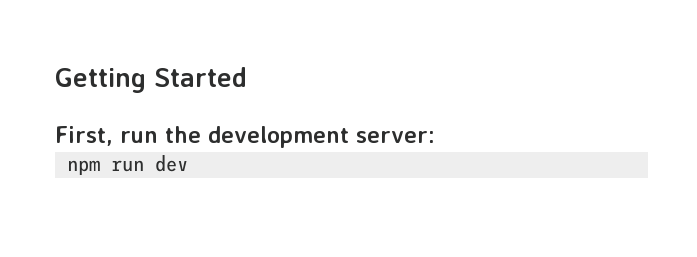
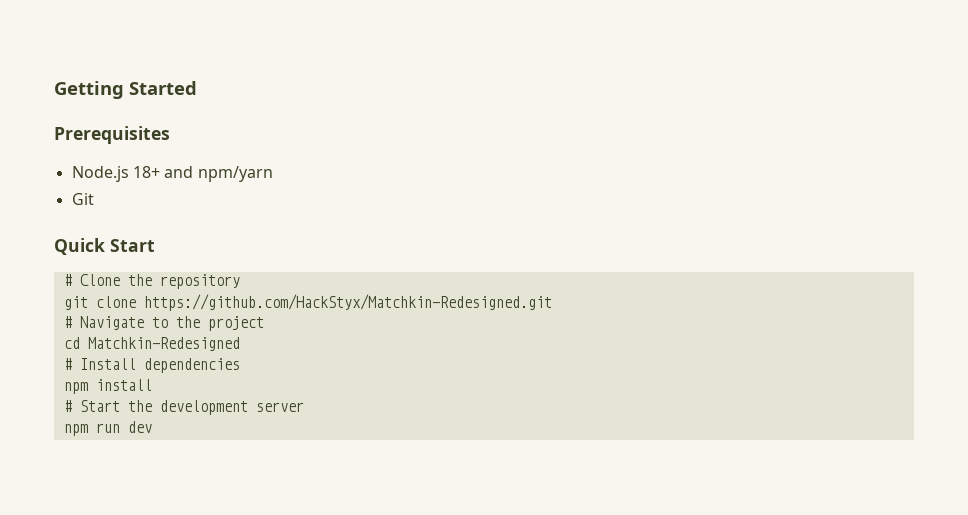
- First, run the development server:
+ Prerequisites
+ Node.js 18+ and npm/yarn
+ Git
+ Quick Start
+ # Clone the repository
+ git clone https://github.com/HackStyx/Matchkin-Redesigned.git
+ # Navigate to the project
+ cd Matchkin-Redesigned
+ # Install dependencies
+ npm install
+ # Start the development server

